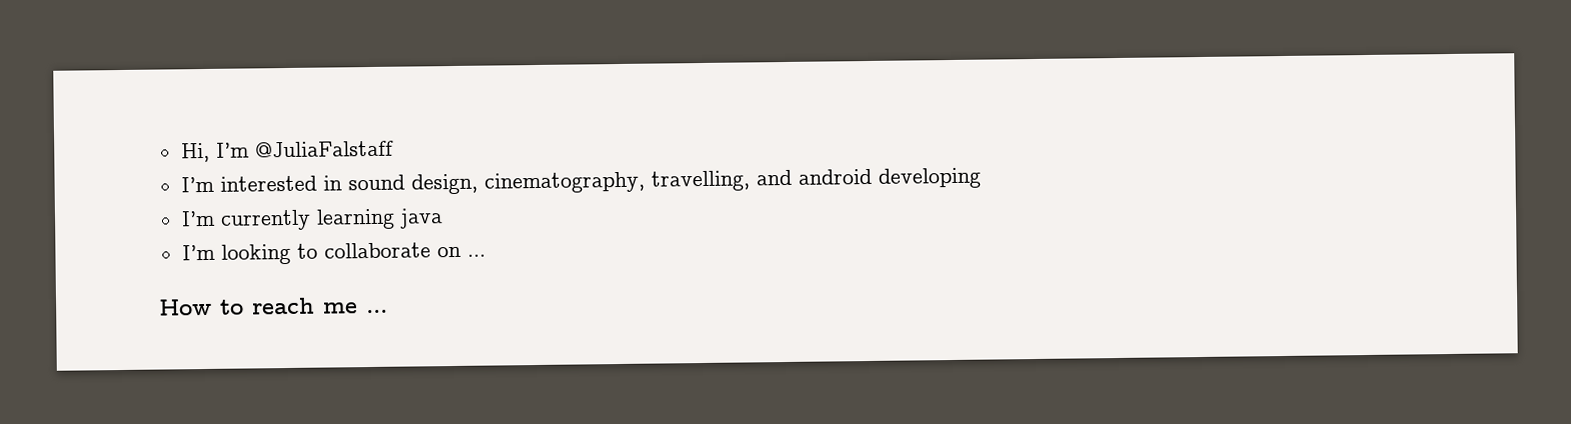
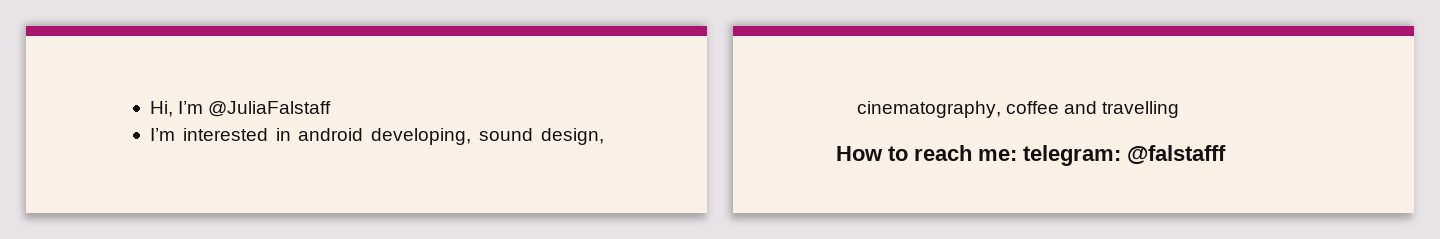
- I’m interested in sound design, cinematography, travelling, and android developing
- I’m currently learning java
- I’m looking to collaborate on ...
+ I’m interested in android developing, sound design, cinematography, coffee and travelling
- How to reach me ...
+ How to reach me: telegram: @falstafff

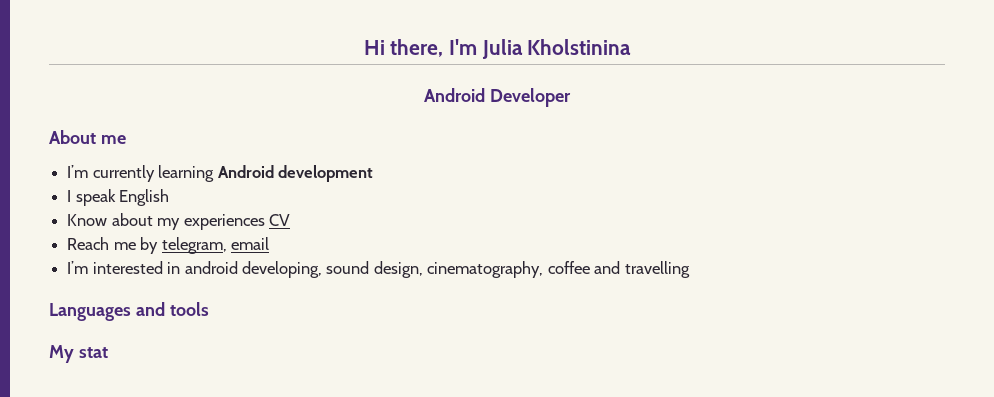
- Hi, I’m @JuliaFalstaff
+ Hi there, I'm Julia Kholstinina
+ Android Developer
+ About me
+ I’m currently learning Android development
+ I speak English
+ Know about my experiences CV
+ Reach me by telegram, email
- How to reach me: telegram: @falstafff
+ Languages and tools
+ My stat

